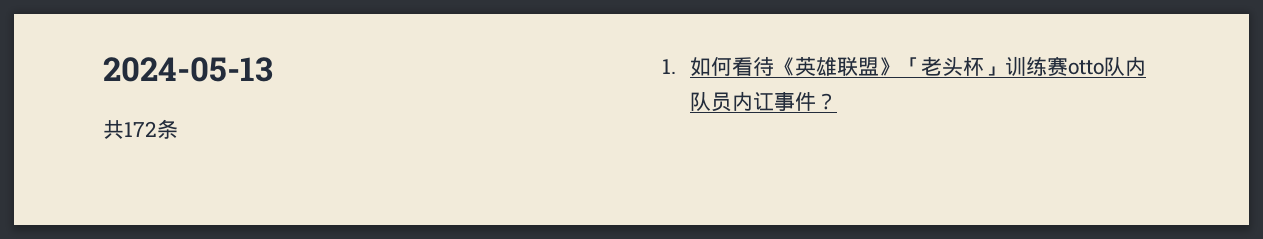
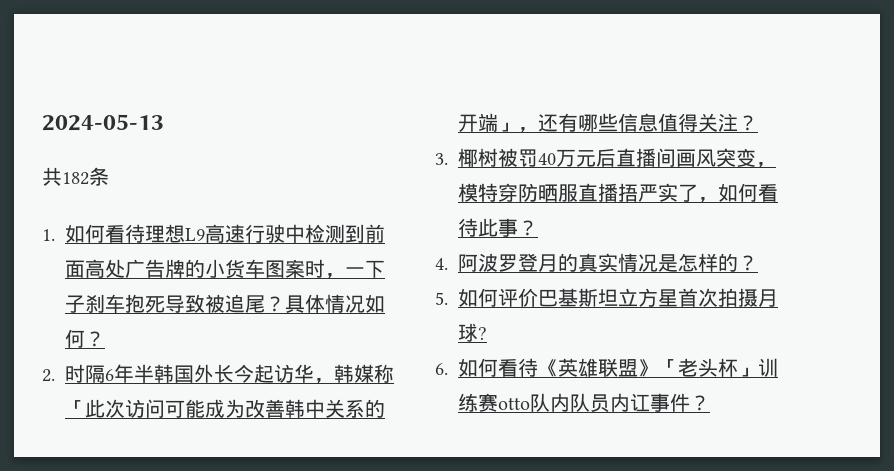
- 共172条
+ 共182条
- 1.如何看待《英雄联盟》「老头杯」训练赛otto队内队员内讧事件？
+ 1.如何看待理想L9高速行驶中检测到前面高处广告牌的小货车图案时，一下子刹车抱死导致被追尾？具体情况如何？
+ 2.时隔6年半韩国外长今起访华，韩媒称「此次访问可能成为改善韩中关系的开端」，还有哪些信息值得关注？
+ 3.椰树被罚40万元后直播间画风突变，模特穿防晒服直播捂严实了，如何看待此事？
+ 4.阿波罗登月的真实情况是怎样的？
+ 5.如何评价巴基斯坦立方星首次拍摄月球?
+ 6.如何看待《英雄联盟》「老头杯」训练赛otto队内队员内讧事件？

